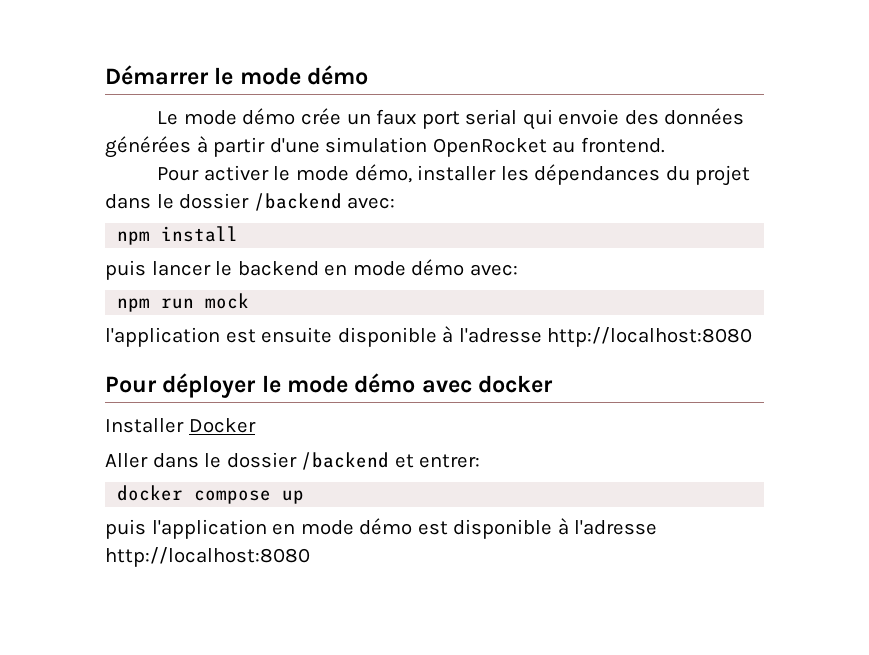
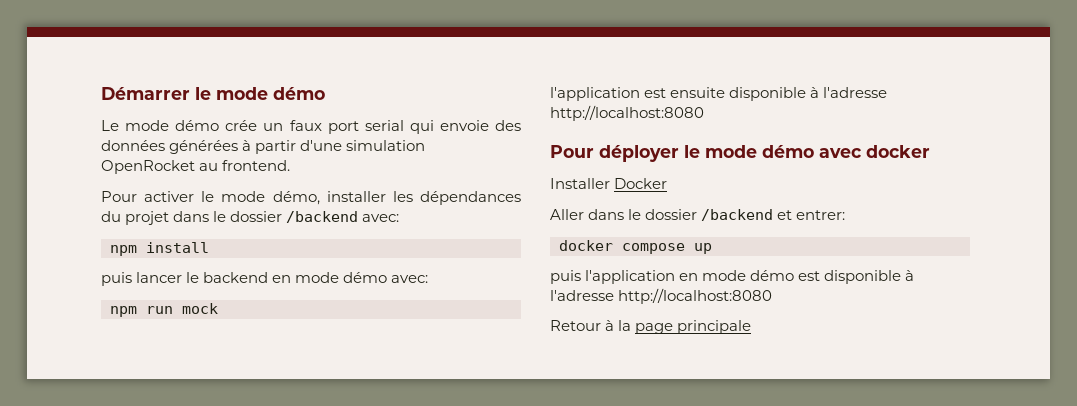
+ Retour à la page principale

